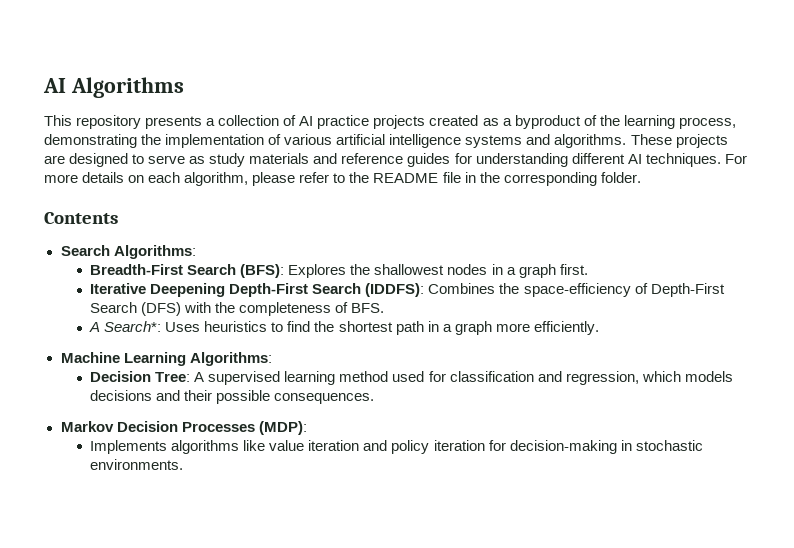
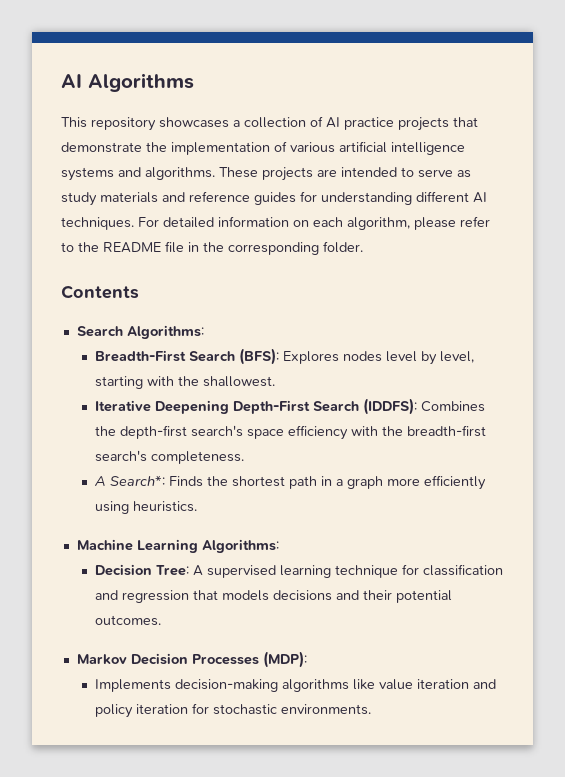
- This repository presents a collection of AI practice projects created as a byproduct of the learning process, demonstrating the implementation of various artificial intelligence systems and algorithms.
+ This repository showcases a collection of AI practice projects that demonstrate the implementation of various artificial intelligence systems and algorithms.
- These projects are designed to serve as study materials and reference guides for understanding different AI techniques.
+ These projects are intended to serve as study materials and reference guides for understanding different AI techniques.
- For more details on each algorithm, please refer to the README file in the corresponding folder.
+ For detailed information on each algorithm, please refer to the README file in the corresponding folder.
- Breadth-First Search (BFS): Explores the shallowest nodes in a graph first.
+ Breadth-First Search (BFS): Explores nodes level by level, starting with the shallowest.
- Iterative Deepening Depth-First Search (IDDFS): Combines the space-efficiency of Depth-First Search (DFS) with the completeness of BFS.
- A Search*: Uses heuristics to find the shortest path in a graph more efficiently.
+ Iterative Deepening Depth-First Search (IDDFS): Combines the depth-first search's space efficiency with the breadth-first search's completeness.
+ A Search*: Finds the shortest path in a graph more efficiently using heuristics.
- Decision Tree: A supervised learning method used for classification and regression, which models decisions and their possible consequences.
+ Decision Tree: A supervised learning technique for classification and regression that models decisions and their potential outcomes.
- Implements algorithms like value iteration and policy iteration for decision-making in stochastic environments.
+ Implements decision-making algorithms like value iteration and policy iteration for stochastic environments.

